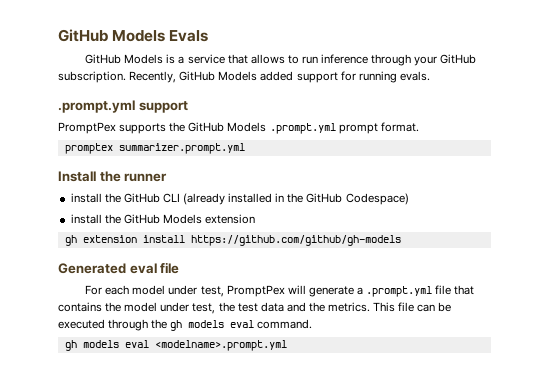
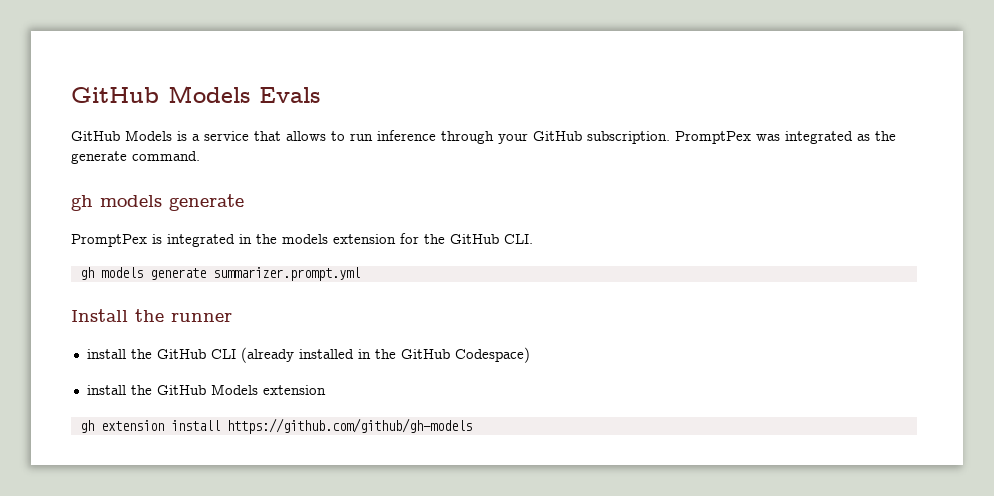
- Recently, GitHub Models added support for running evals.
- .prompt.yml support
- PromptPex supports the GitHub Models .prompt.yml prompt format.
- promptex summarizer.prompt.yml
+ PromptPex was integrated as the generate command.
+ gh models generate
+ PromptPex is integrated in the models extension for the GitHub CLI.
+ gh models generate summarizer.prompt.yml
- Generated eval file
- For each model under test, PromptPex will generate a .prompt.yml file that contains the model under test, the test data and the metrics. This file can be executed through the gh models eval command.
- gh models eval <modelname>.prompt.yml

